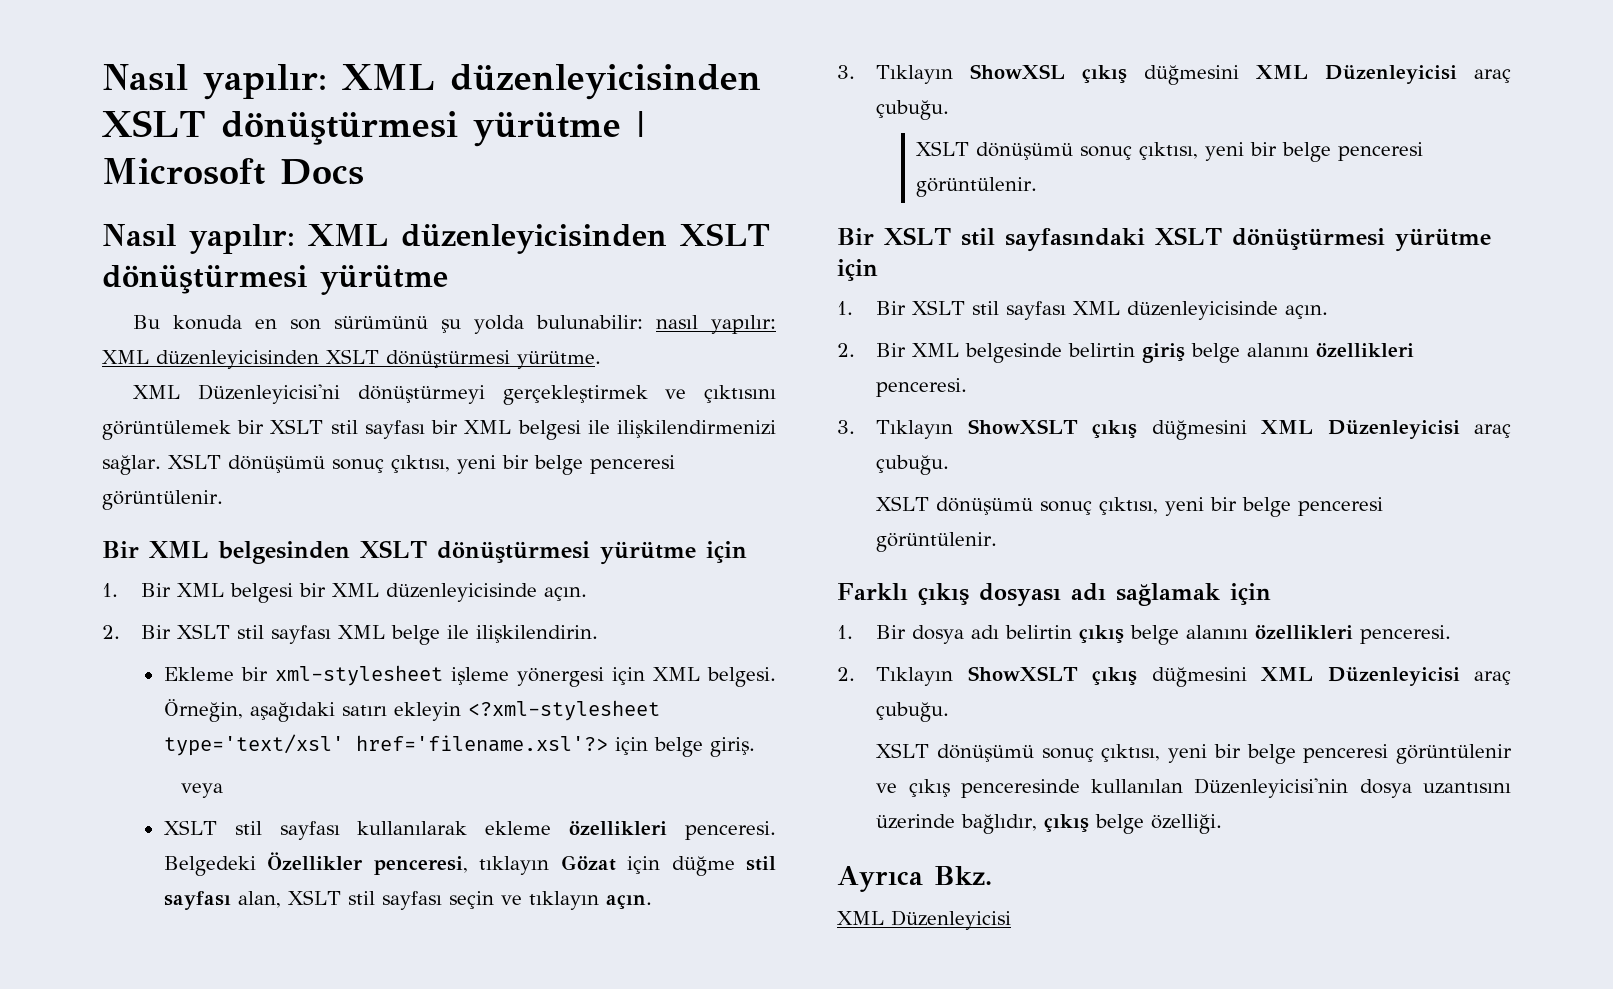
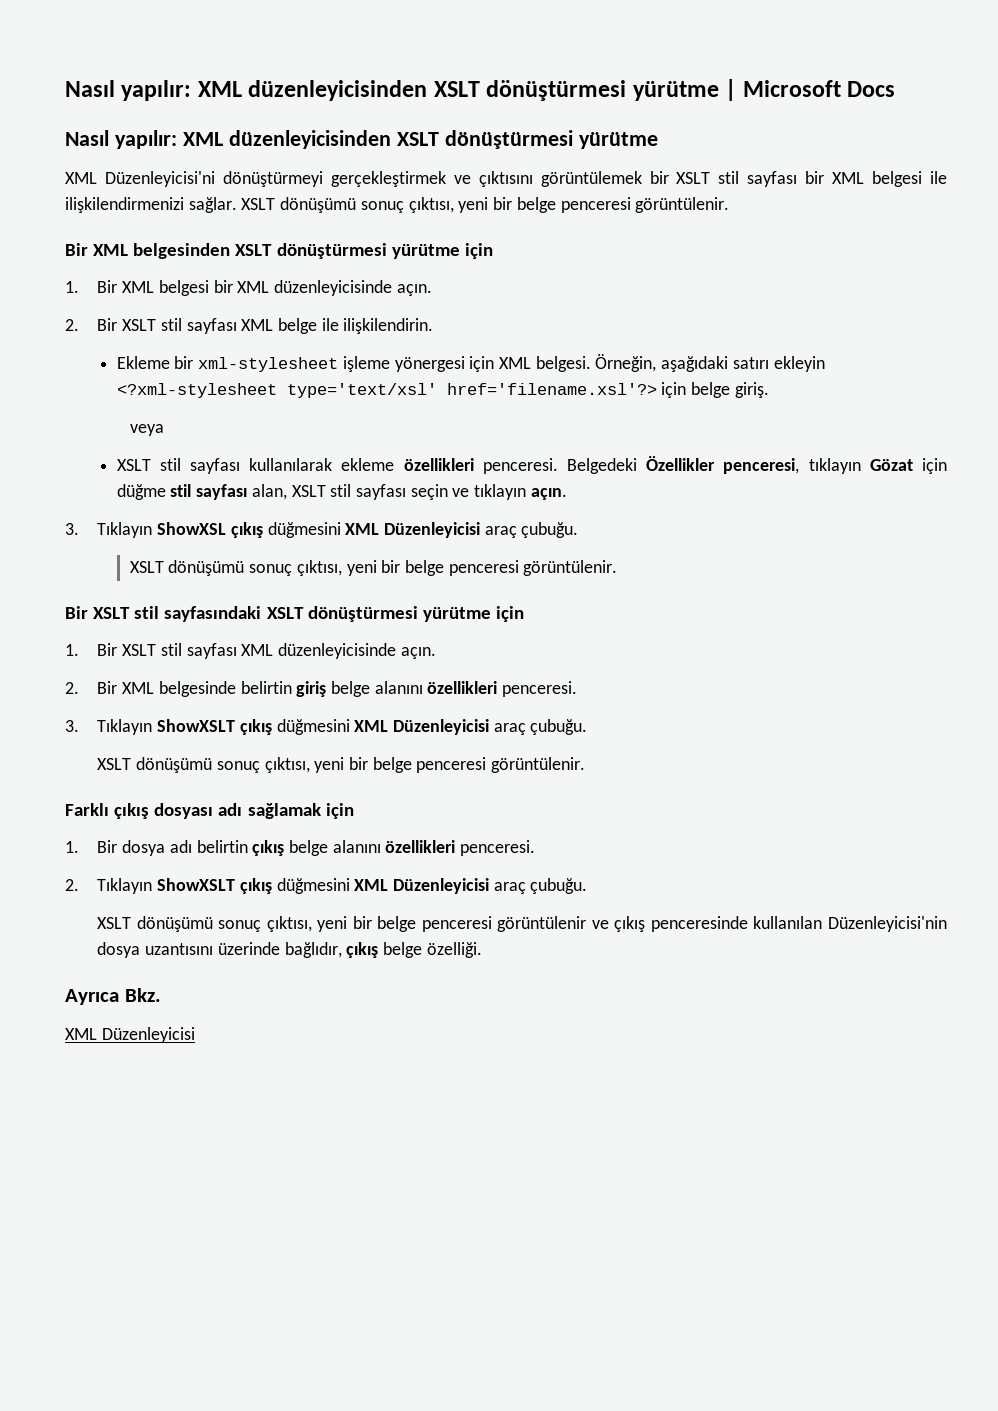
- Bu konuda en son sürümünü şu yolda bulunabilir: nasıl yapılır: XML düzenleyicisinden XSLT dönüştürmesi yürütme.

